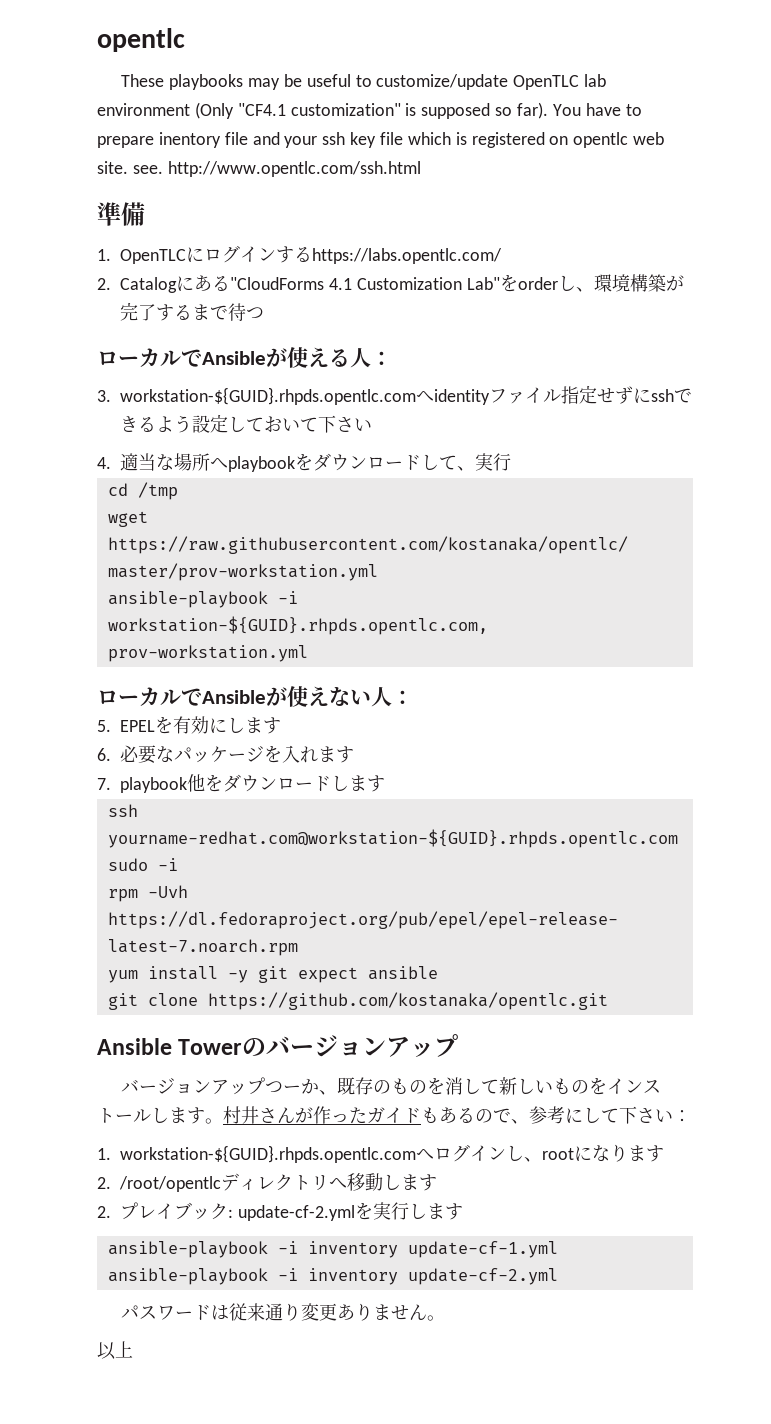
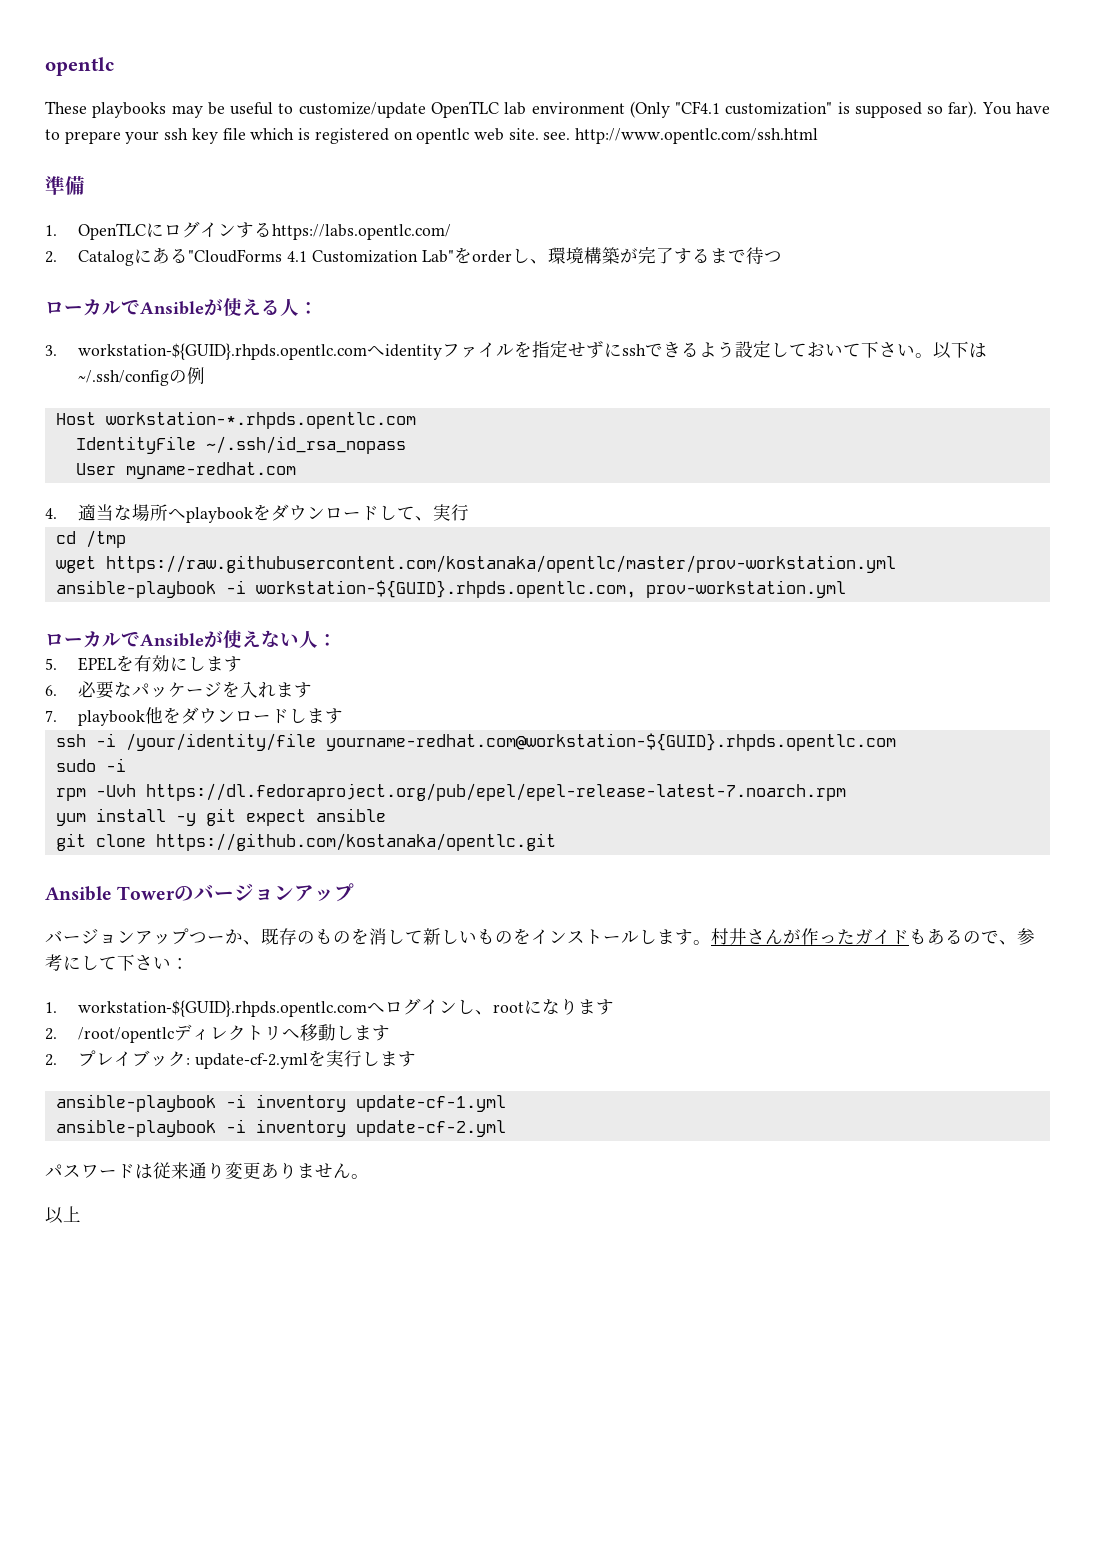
- You have to prepare inentory file and your ssh key file which is registered on opentlc web site. see. http://www.opentlc.com/ssh.html
+ You have to prepare your ssh key file which is registered on opentlc web site. see. http://www.opentlc.com/ssh.html
- 3. workstation-${GUID}.rhpds.opentlc.comへidentityファイル指定せずにsshできるよう設定しておいて下さい
+ 3. workstation-${GUID}.rhpds.opentlc.comへidentityファイルを指定せずにsshできるよう設定しておいて下さい。以下は~/.ssh/configの例
+ Host workstation-*.rhpds.opentlc.com
+ IdentityFile ~/.ssh/id_rsa_nopass
+ User myname-redhat.com
- ssh yourname-redhat.com@workstation-${GUID}.rhpds.opentlc.com
+ ssh -i /your/identity/file yourname-redhat.com@workstation-${GUID}.rhpds.opentlc.com

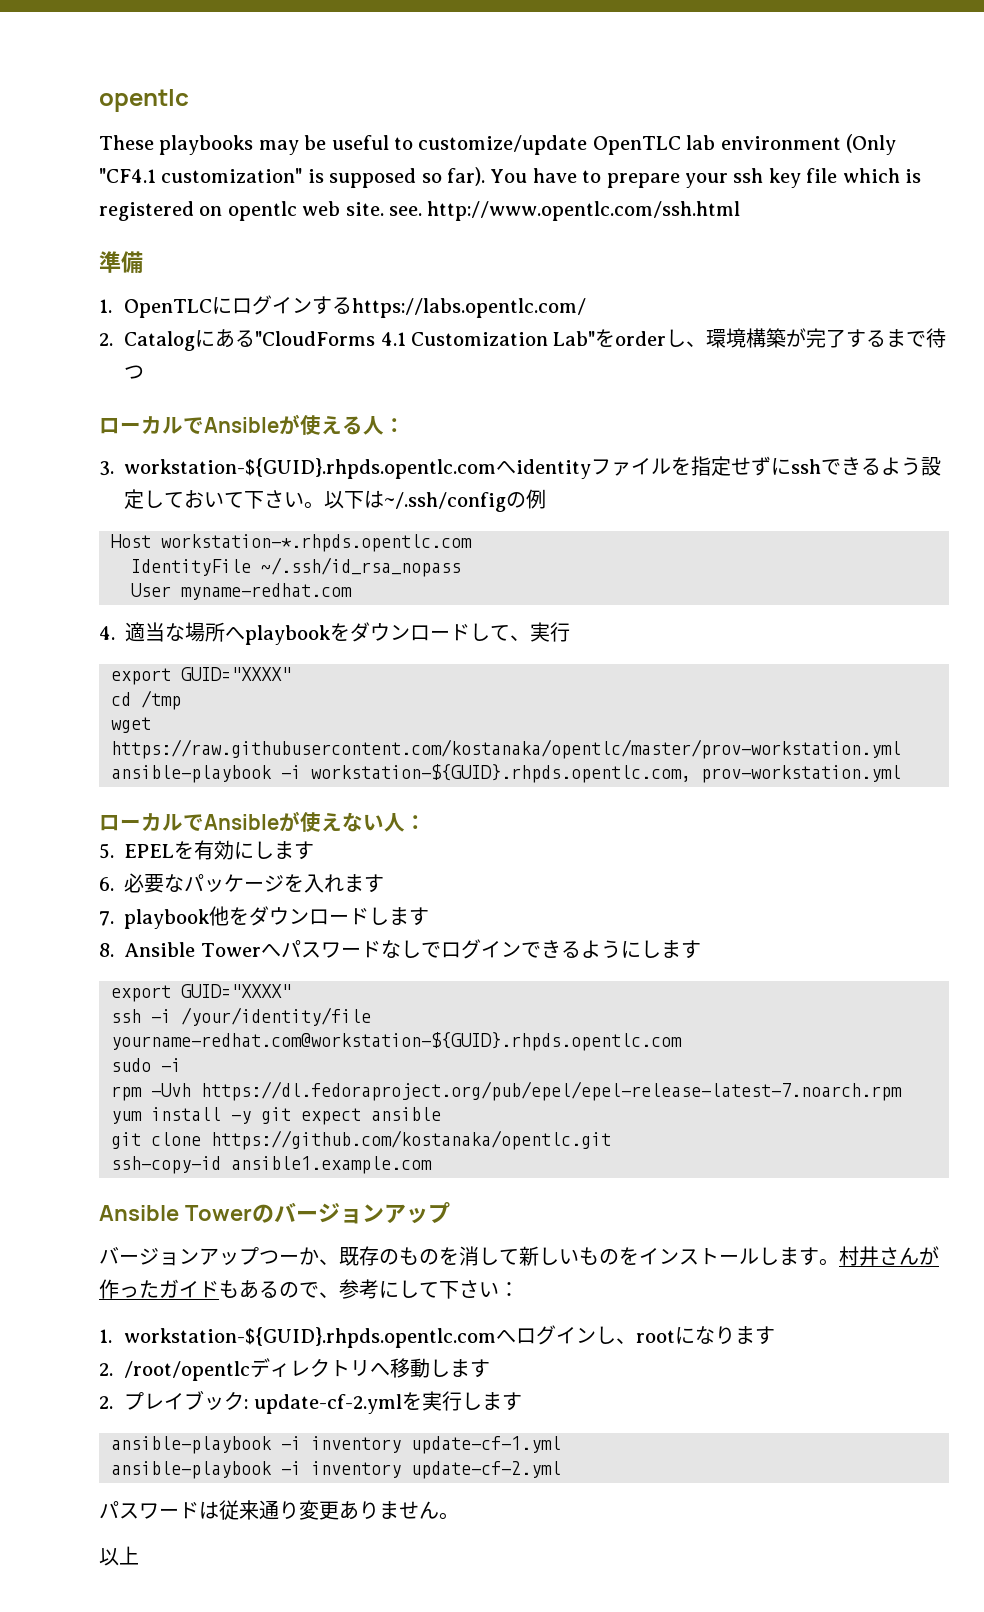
  4.適当な場所へplaybookをダウンロードして、実行
+ export GUID="XXXX"
+ 8. Ansible Towerへパスワードなしでログインできるようにします
+ export GUID="XXXX"
+ ssh-copy-id ansible1.example.com

